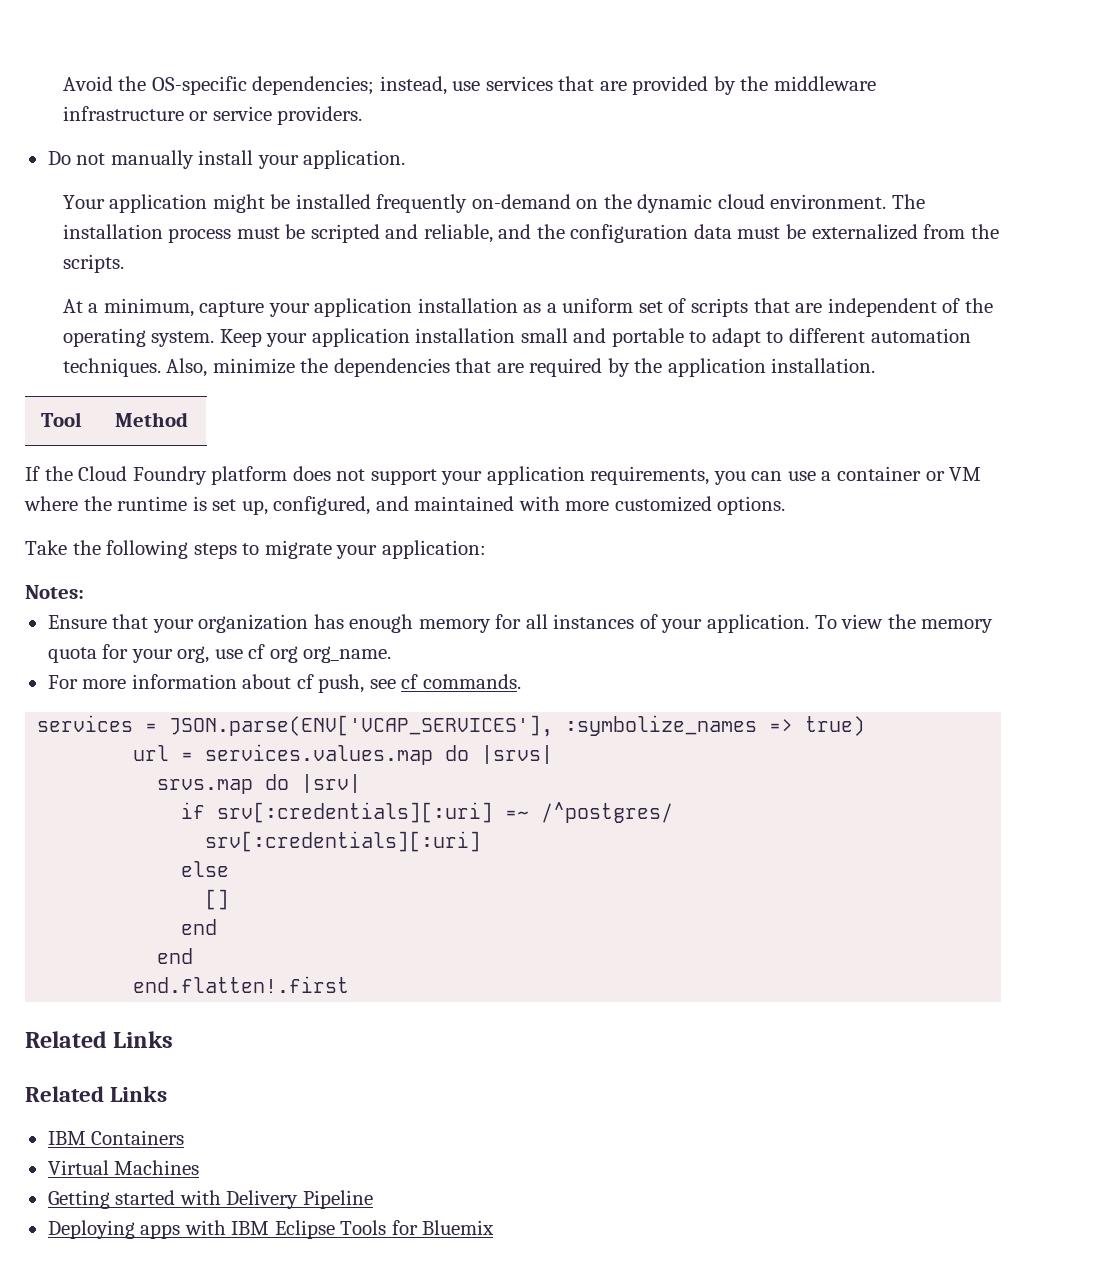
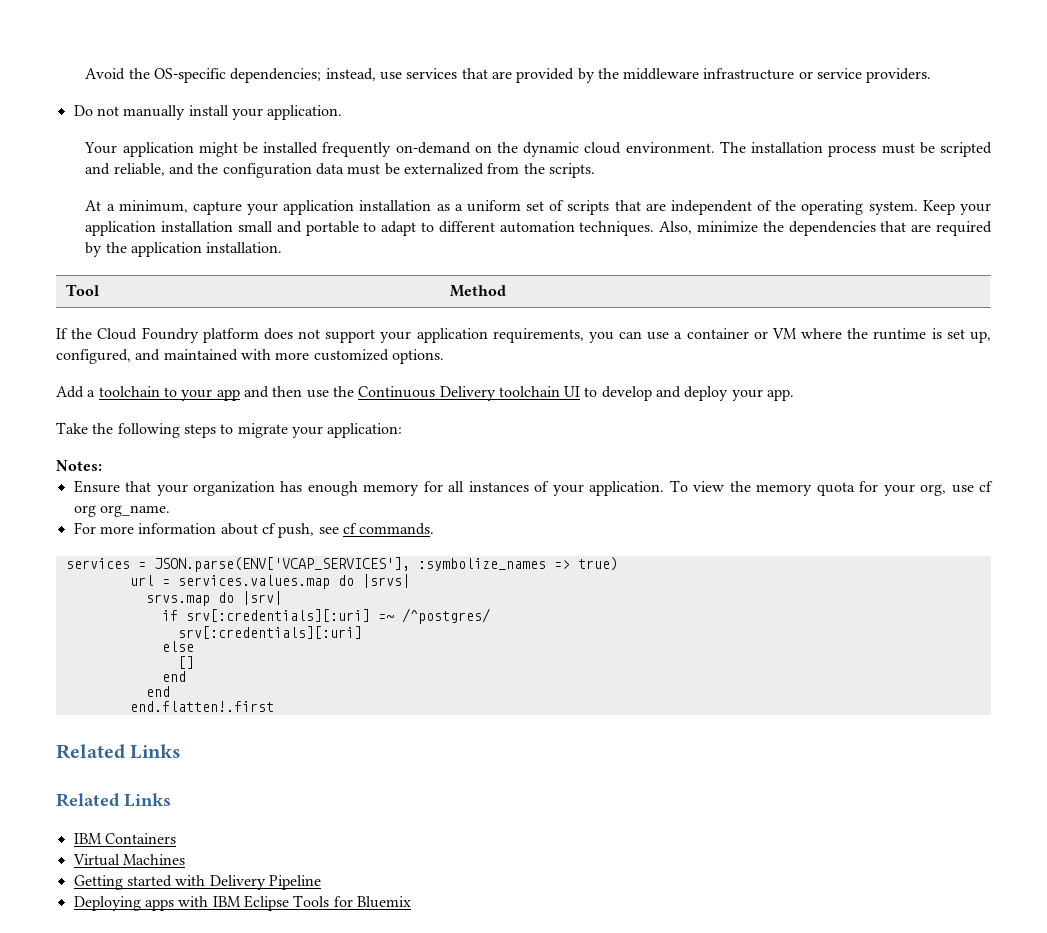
+ Add a toolchain to your app and then use the Continuous Delivery toolchain UI to develop and deploy your app.

